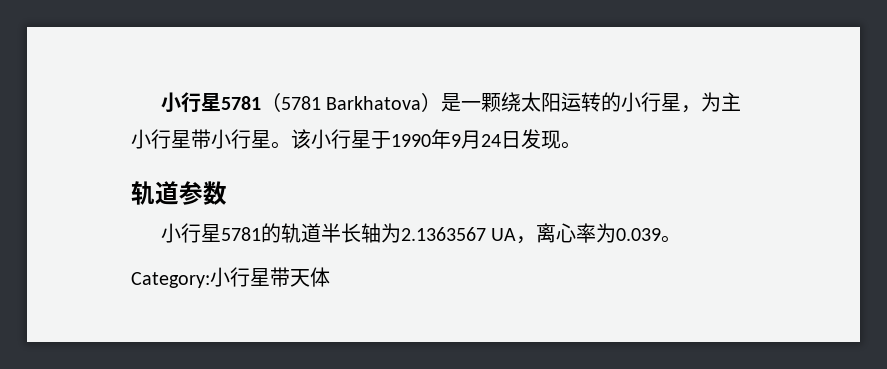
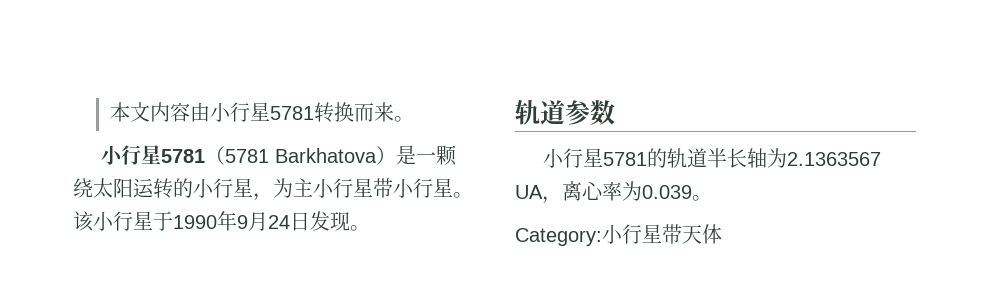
+ 本文内容由小行星5781转换而来。

